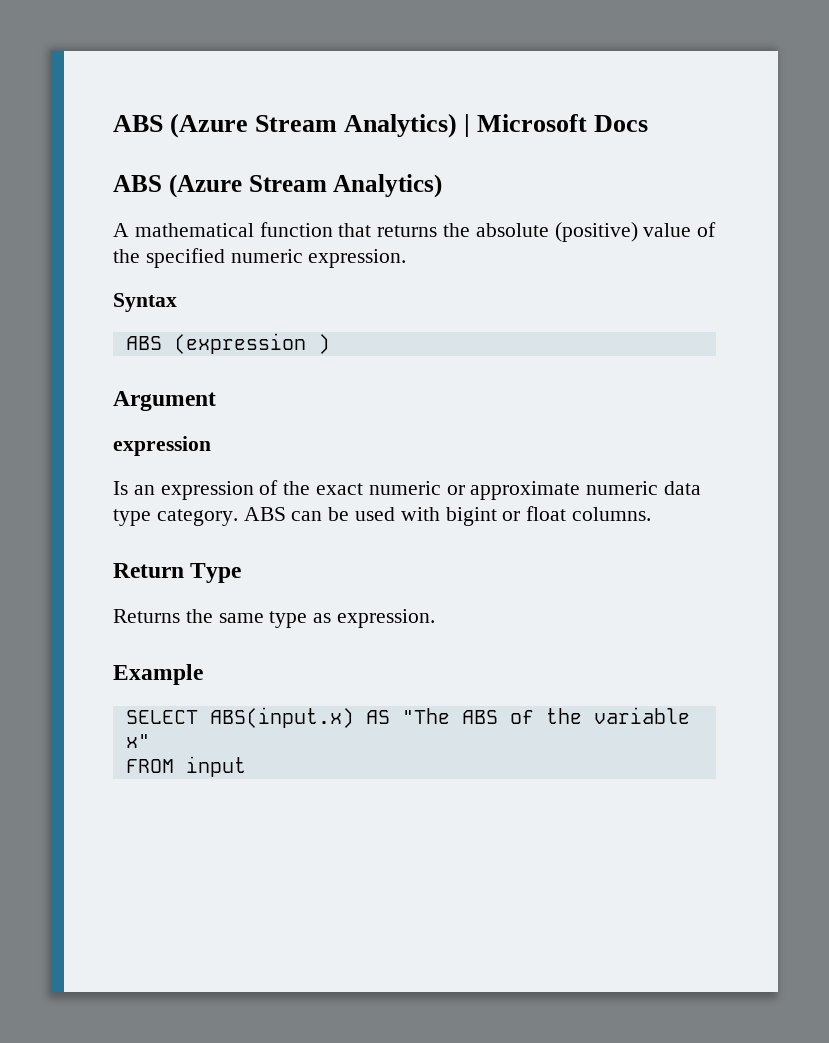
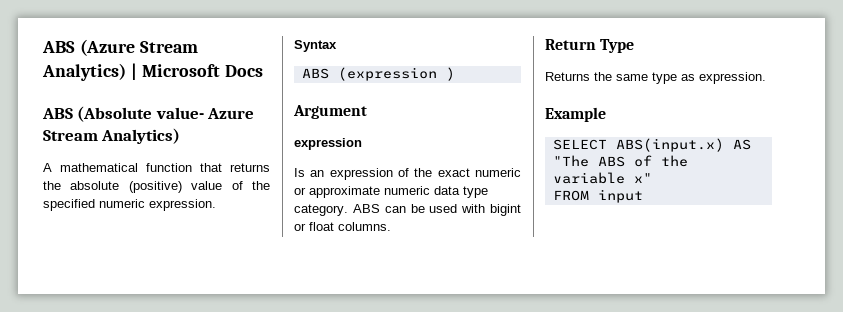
  ABS (Azure Stream Analytics) | Microsoft Docs
- ABS (Azure Stream Analytics)
+ ABS (Absolute value- Azure Stream Analytics)

